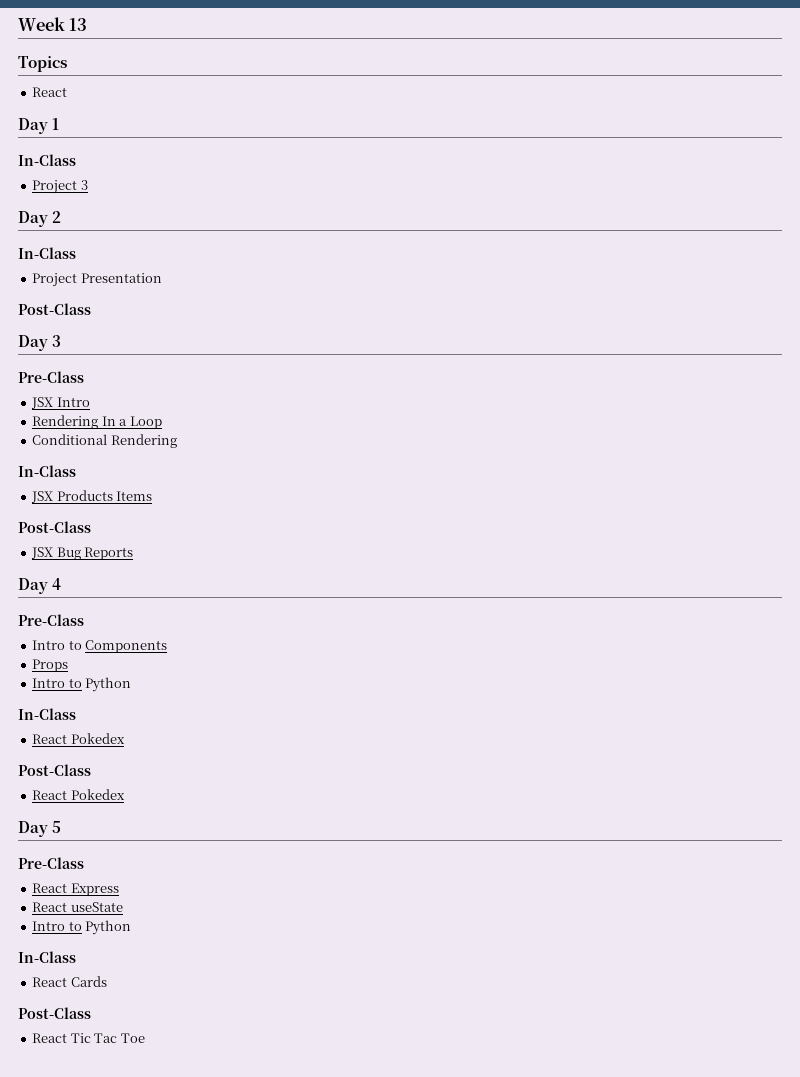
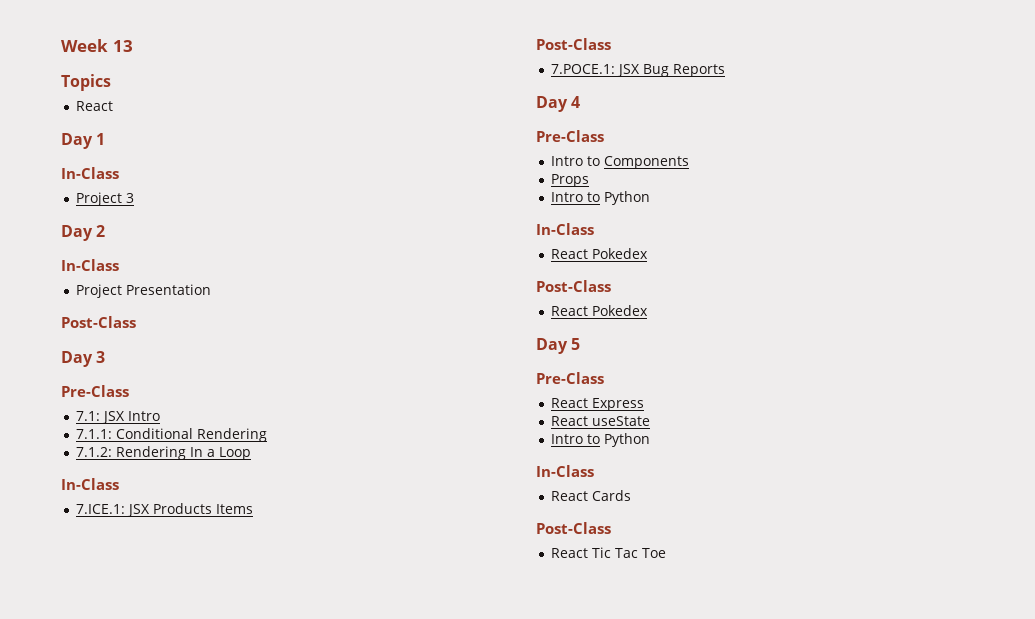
- JSX Intro
+ 7.1: JSX Intro
- Rendering In a Loop
- Conditional Rendering
+ 7.1.1: Conditional Rendering
+ 7.1.2: Rendering In a Loop
  In-Class
- JSX Products Items
+ 7.ICE.1: JSX Products Items
- JSX Bug Reports
+ 7.POCE.1: JSX Bug Reports

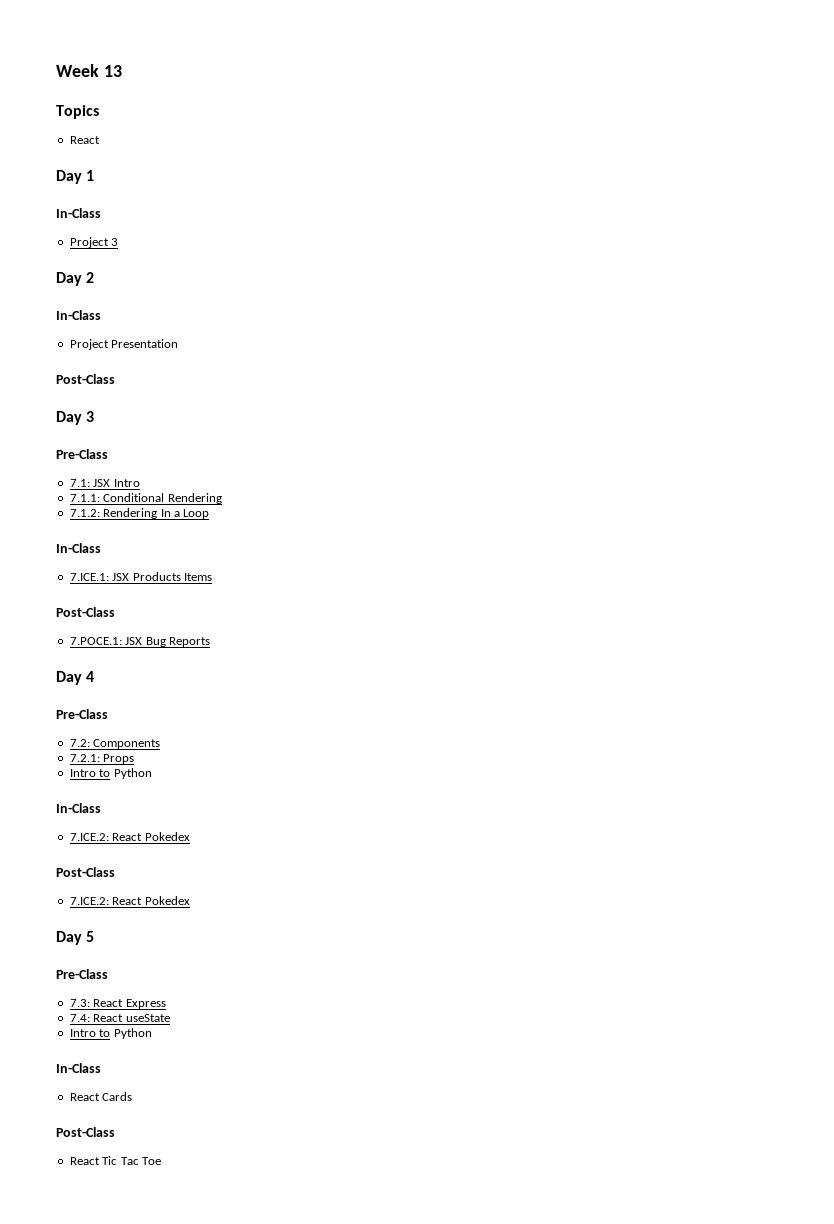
- Intro to Components
+ 7.2: Components
- Props
+ 7.2.1: Props
  Intro to Python
  In-Class
- React Pokedex
+ 7.ICE.2: React Pokedex
  Post-Class
- React Pokedex
+ 7.ICE.2: React Pokedex
- React Express
+ 7.3: React Express
- React useState
+ 7.4: React useState

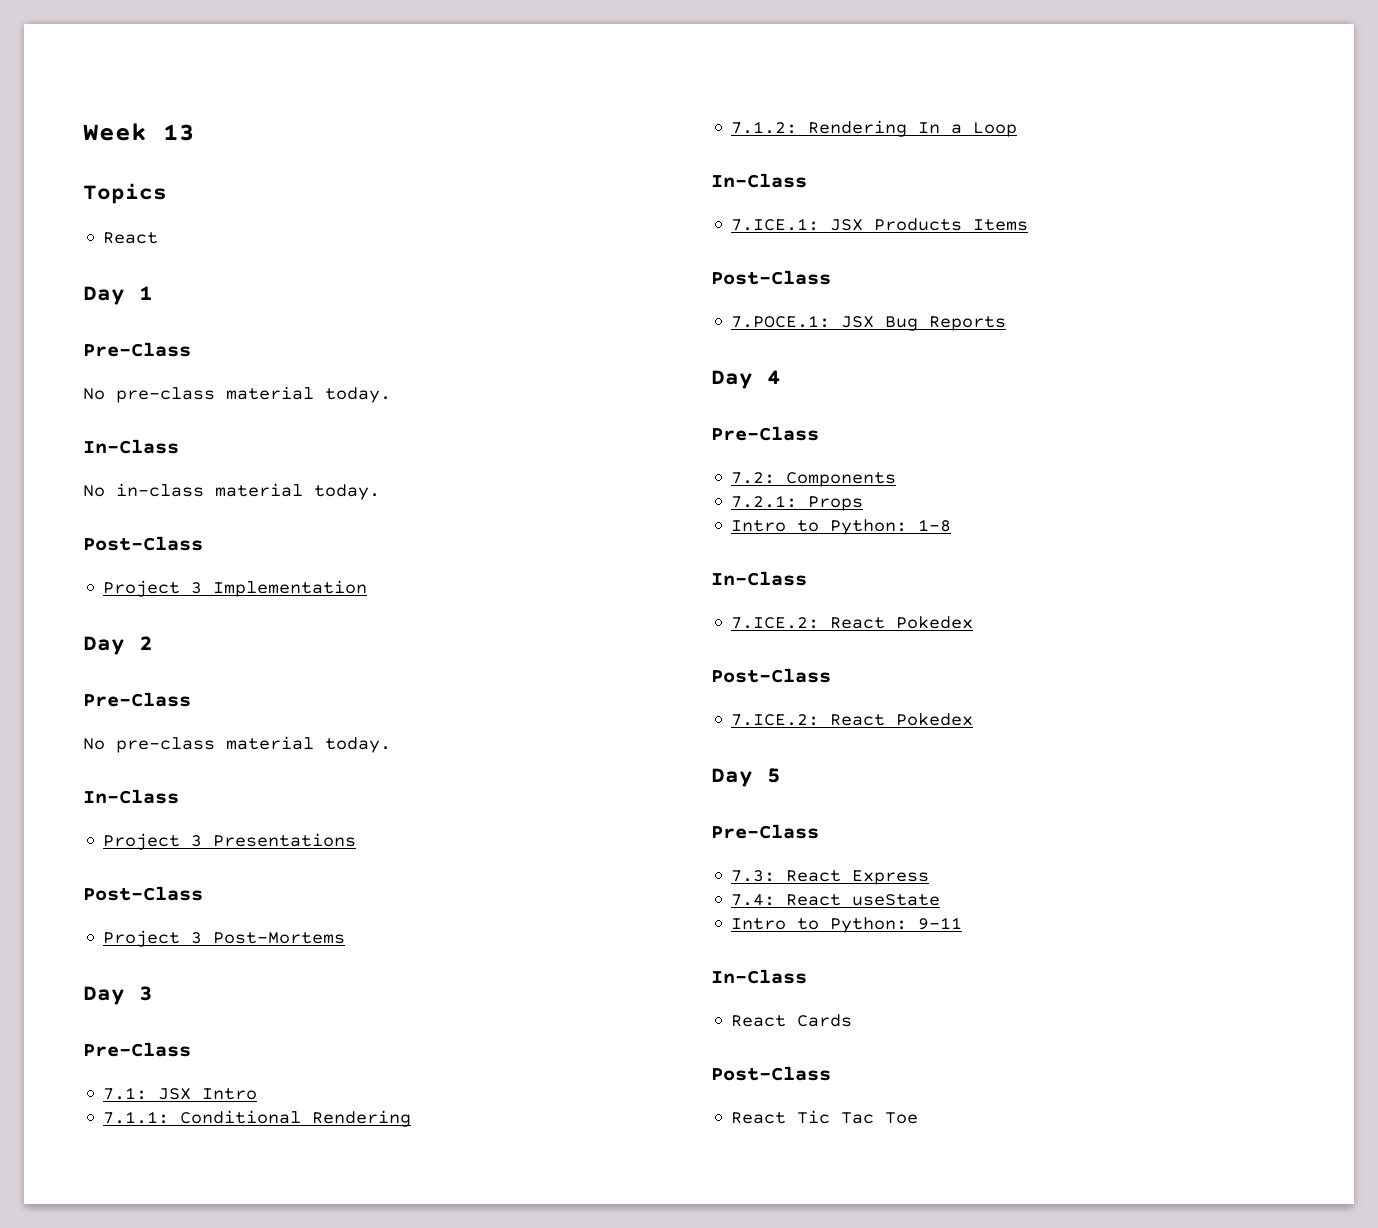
  Day 1
+ Pre-Class
+ No pre-class material today.
+ In-Class
+ No in-class material today.
+ Post-Class
+ Project 3 Implementation
+ Day 2
+ Pre-Class
+ No pre-class material today.
- Project 3
- Day 2
- In-Class
- Project Presentation
+ Project 3 Presentations
  Post-Class
+ Project 3 Post-Mortems
  7.2.1: Props
- Intro to Python
+ Intro to Python: 1-8
  7.4: React useState
- Intro to Python
+ Intro to Python: 9-11

